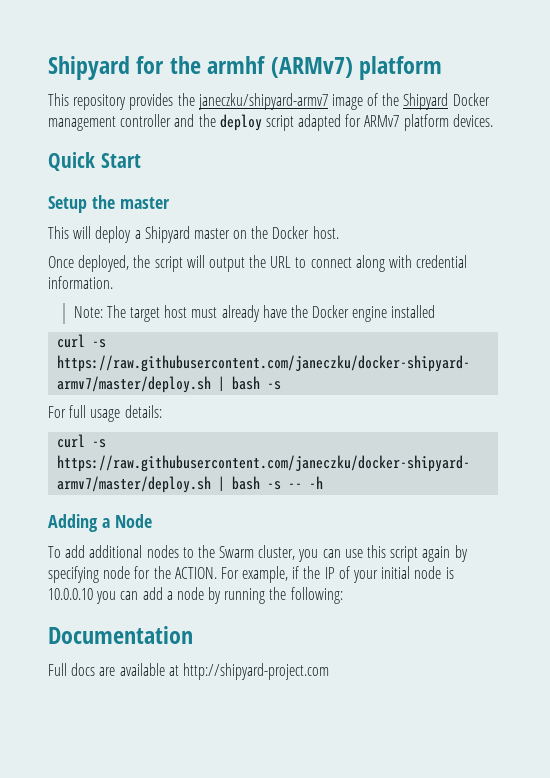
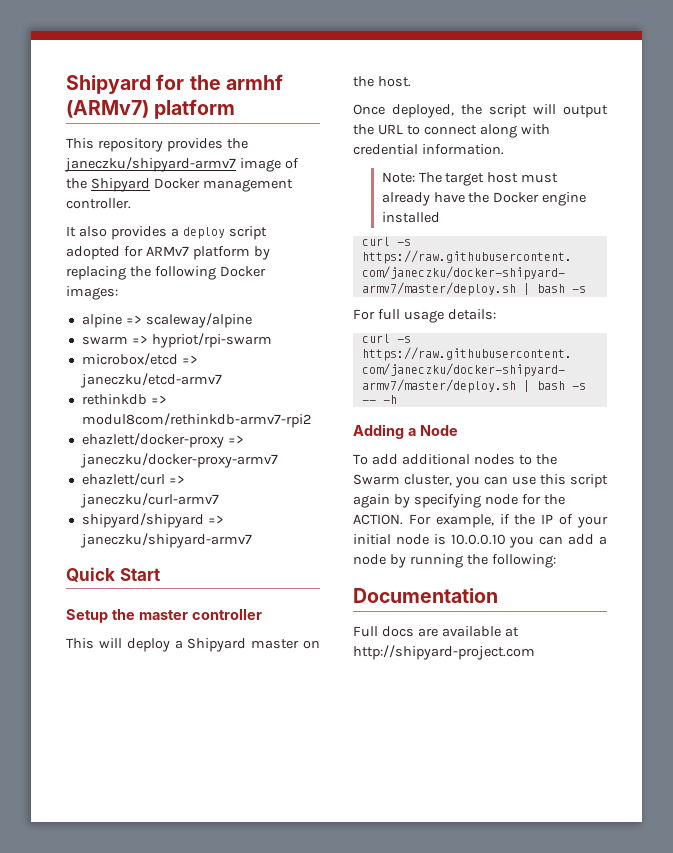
- This repository provides the janeczku/shipyard-armv7 image of the Shipyard Docker management controller and the deploy script adapted for ARMv7 platform devices.
+ This repository provides the janeczku/shipyard-armv7 image of the Shipyard Docker management controller.
+ It also provides a deploy script adopted for ARMv7 platform by replacing the following Docker images:
+ alpine => scaleway/alpine
+ swarm => hypriot/rpi-swarm
+ microbox/etcd => janeczku/etcd-armv7
+ rethinkdb => modul8com/rethinkdb-armv7-rpi2
+ ehazlett/docker-proxy => janeczku/docker-proxy-armv7
+ ehazlett/curl => janeczku/curl-armv7
+ shipyard/shipyard => janeczku/shipyard-armv7
- Setup the master
+ Setup the master controller
- This will deploy a Shipyard master on the Docker host.
+ This will deploy a Shipyard master on the host.

